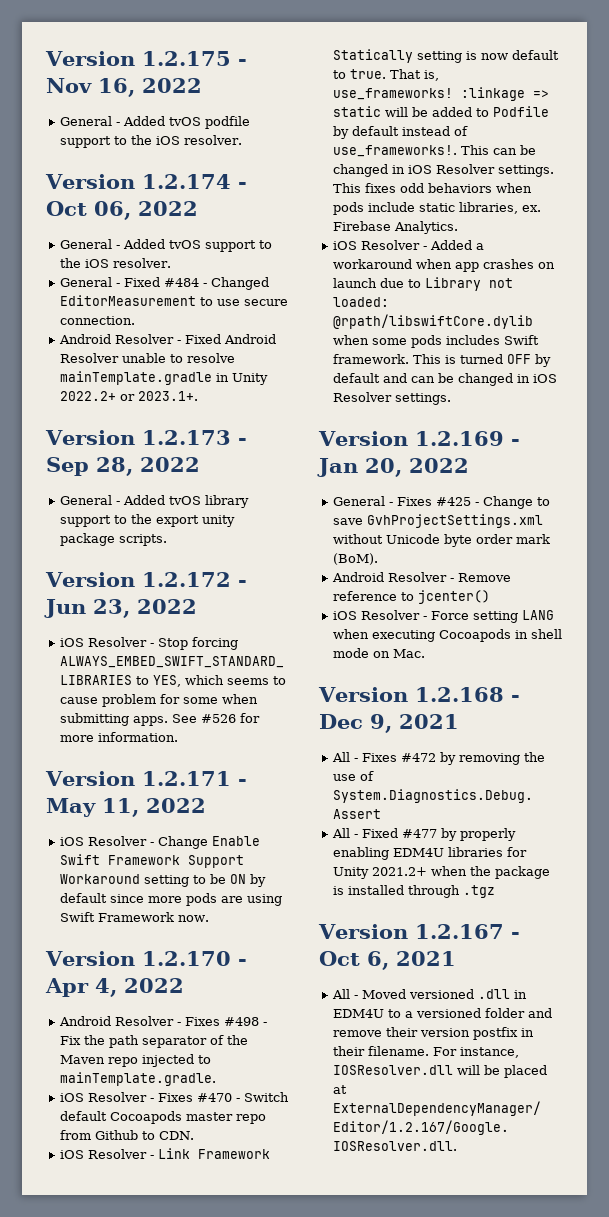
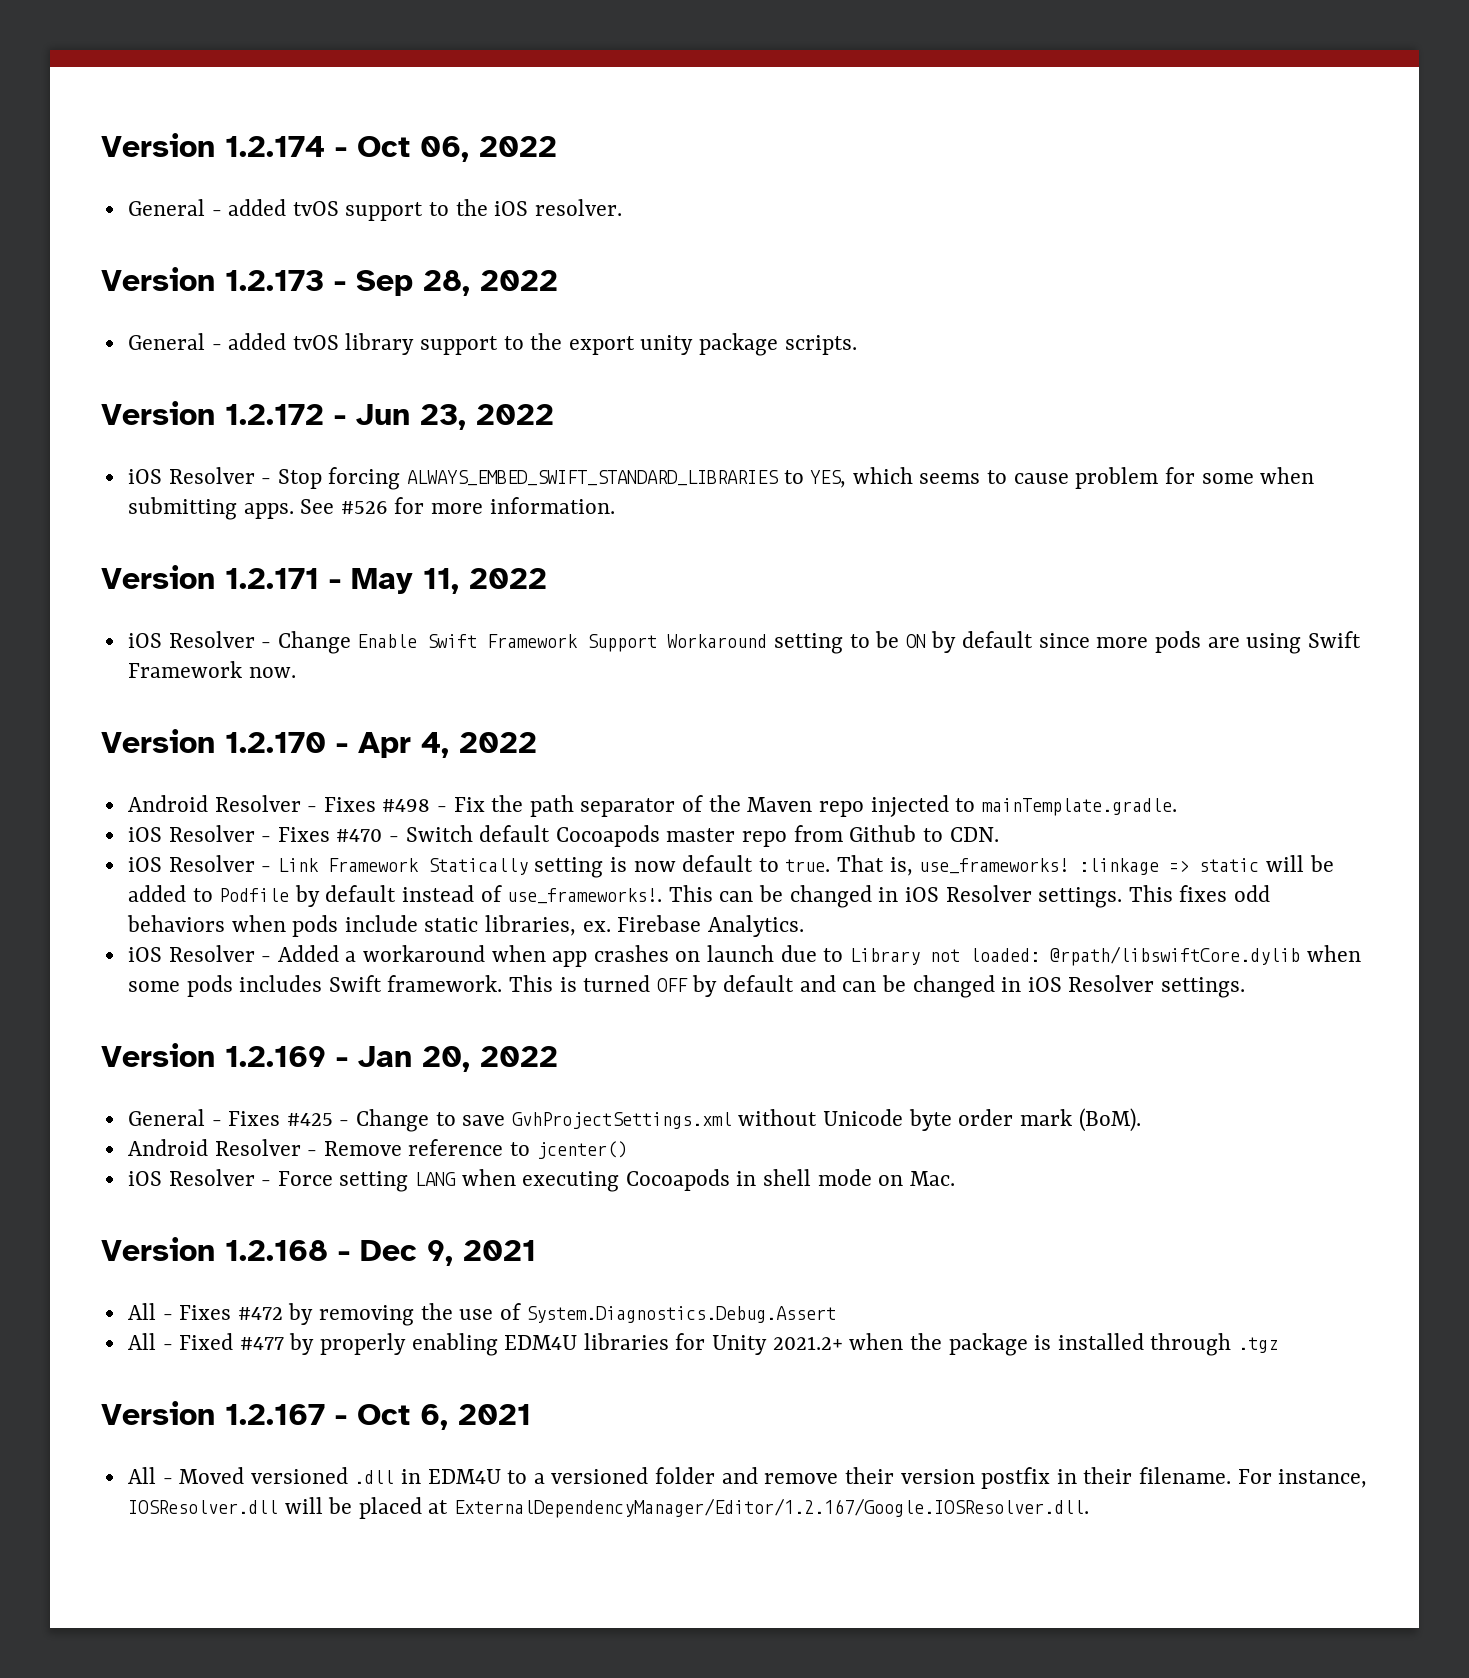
- Version 1.2.175 - Nov 16, 2022
- General - Added tvOS podfile support to the iOS resolver.
- General - Added tvOS support to the iOS resolver.
+ General - added tvOS support to the iOS resolver.
- General - Fixed #484 - Changed EditorMeasurement to use secure connection.
- Android Resolver - Fixed Android Resolver unable to resolve mainTemplate.gradle in Unity 2022.2+ or 2023.1+.
- General - Added tvOS library support to the export unity package scripts.
+ General - added tvOS library support to the export unity package scripts.

